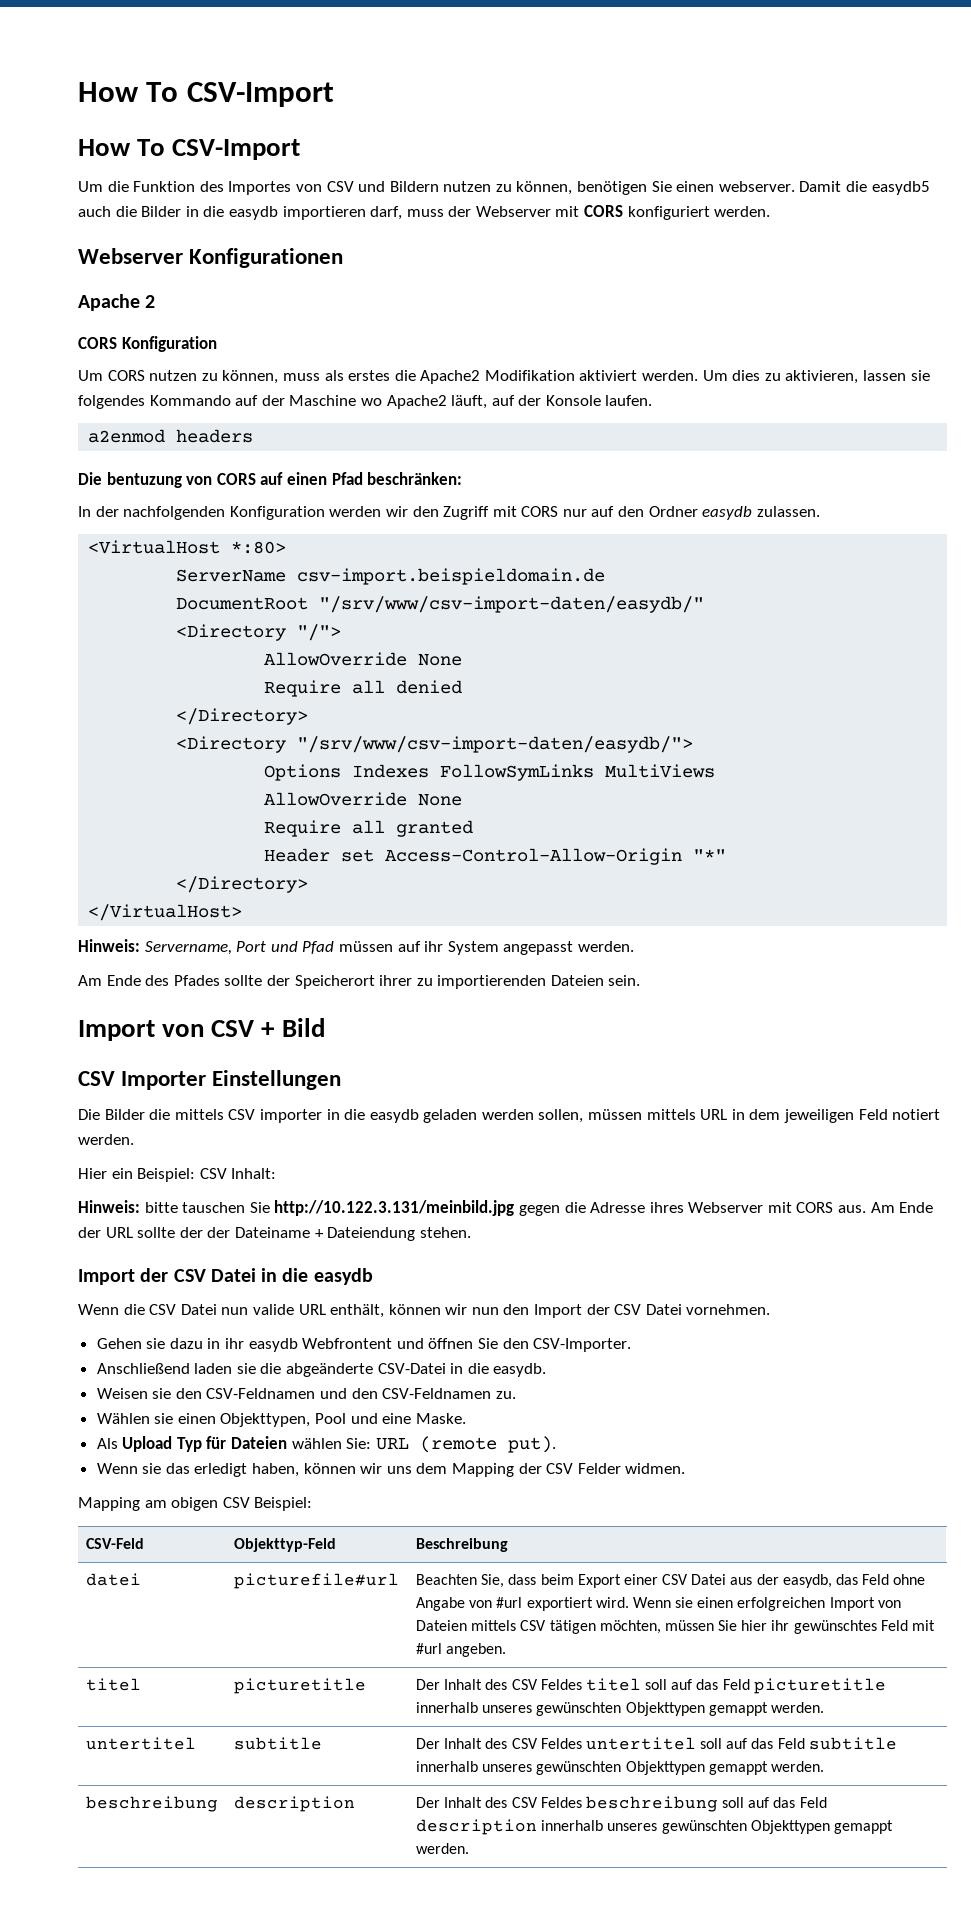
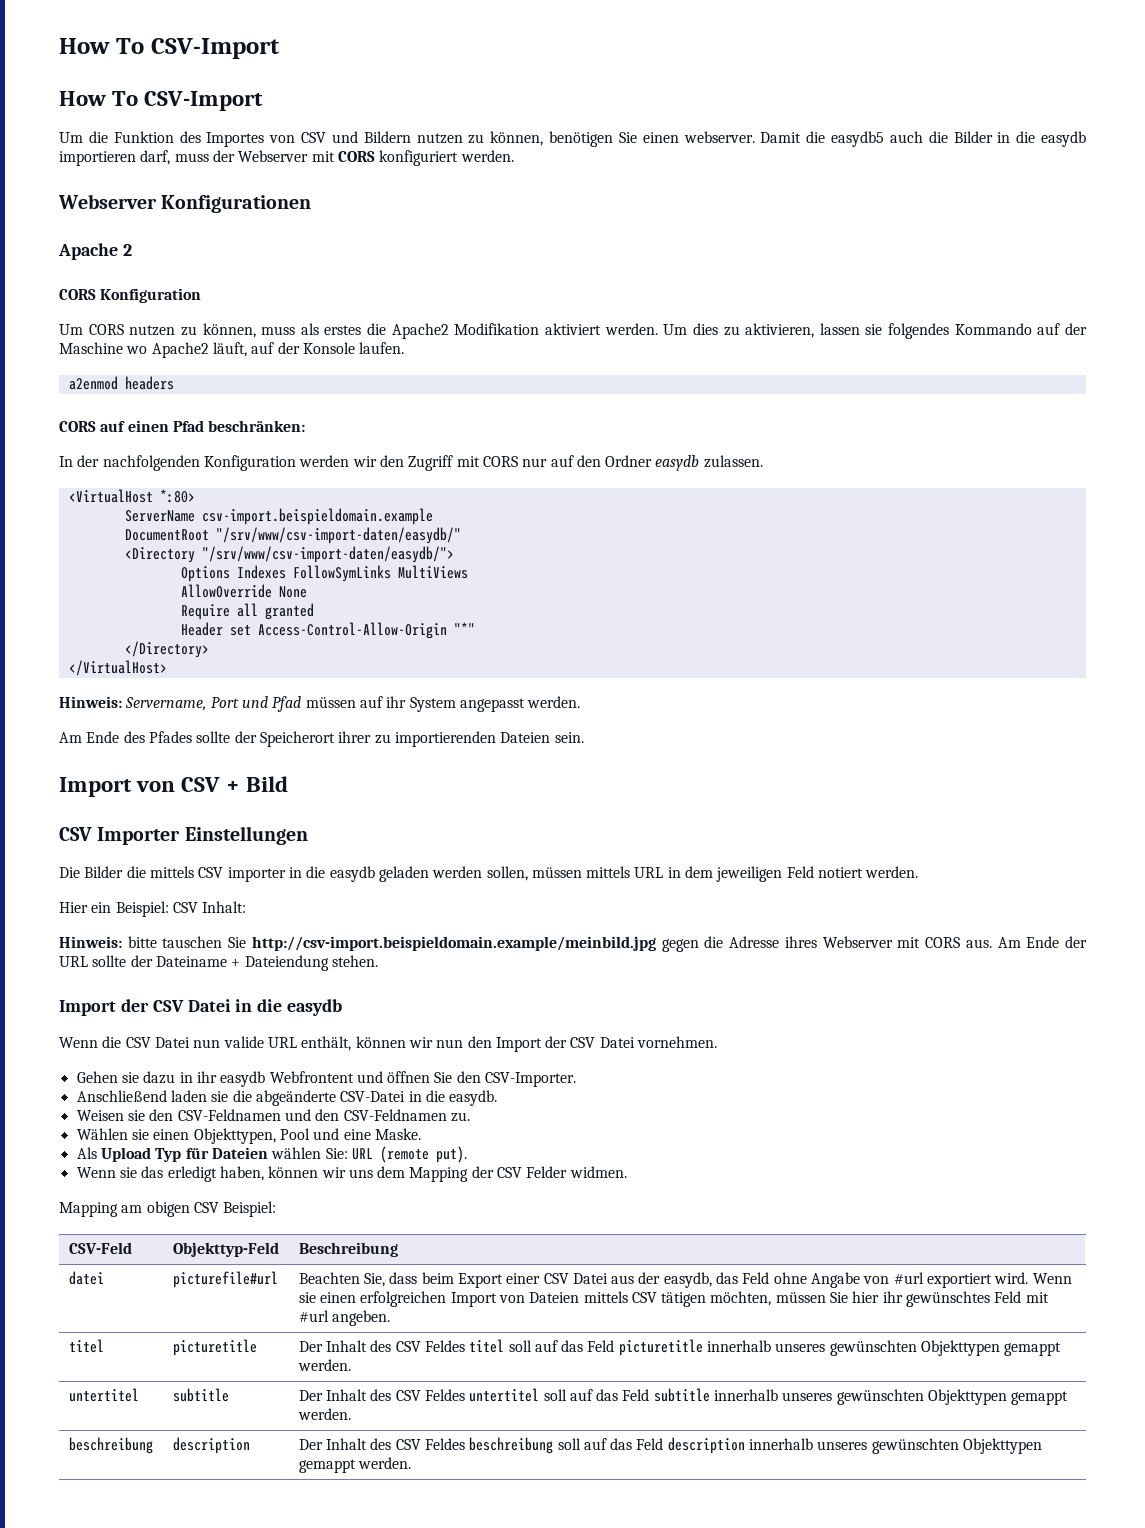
- Die bentuzung von CORS auf einen Pfad beschränken:
+ CORS auf einen Pfad beschränken:
- ServerName csv-import.beispieldomain.de
+ ServerName csv-import.beispieldomain.example
- <Directory "/">
- AllowOverride None
- Require all denied
- </Directory>
- Hinweis: bitte tauschen Sie http://10.122.3.131/meinbild.jpg gegen die Adresse ihres Webserver mit CORS aus.
+ Hinweis: bitte tauschen Sie http://csv-import.beispieldomain.example/meinbild.jpg gegen die Adresse ihres Webserver mit CORS aus.
- Am Ende der URL sollte der der Dateiname + Dateiendung stehen.
+ Am Ende der URL sollte der Dateiname + Dateiendung stehen.

